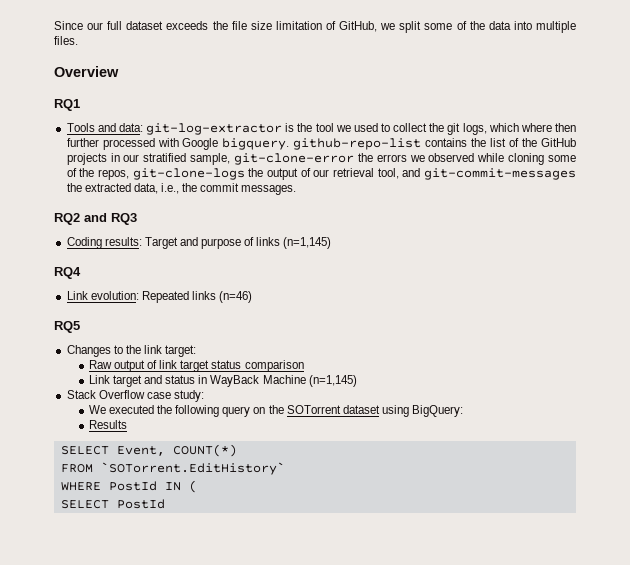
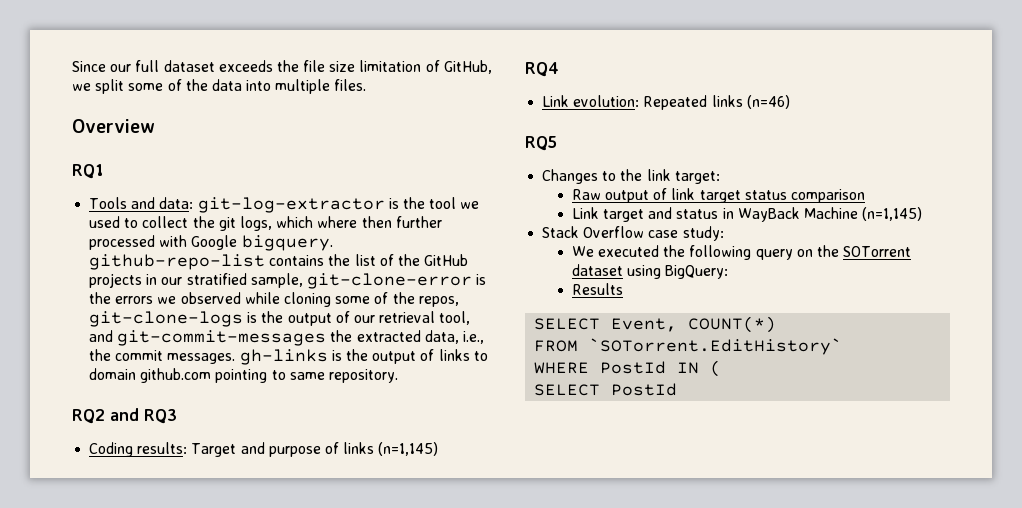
- git-log-extractor is the tool we used to collect the git logs, which where then further processed with Google bigquery. github-repo-list contains the list of the GitHub projects in our stratified sample, git-clone-error the errors we observed while cloning some of the repos, git-clone-logs the output of our retrieval tool, and git-commit-messages the extracted data, i.e., the commit messages.
+ git-log-extractor is the tool we used to collect the git logs, which where then further processed with Google bigquery. github-repo-list contains the list of the GitHub projects in our stratified sample, git-clone-error is the errors we observed while cloning some of the repos, git-clone-logs is the output of our retrieval tool, and git-commit-messages the extracted data, i.e., the commit messages. gh-links is the output of links to domain github.com pointing to same repository.

